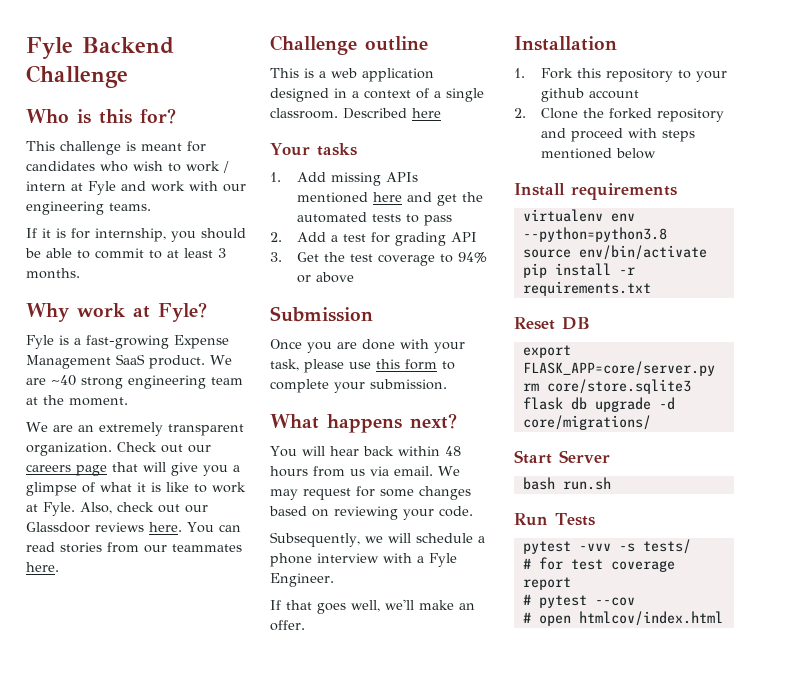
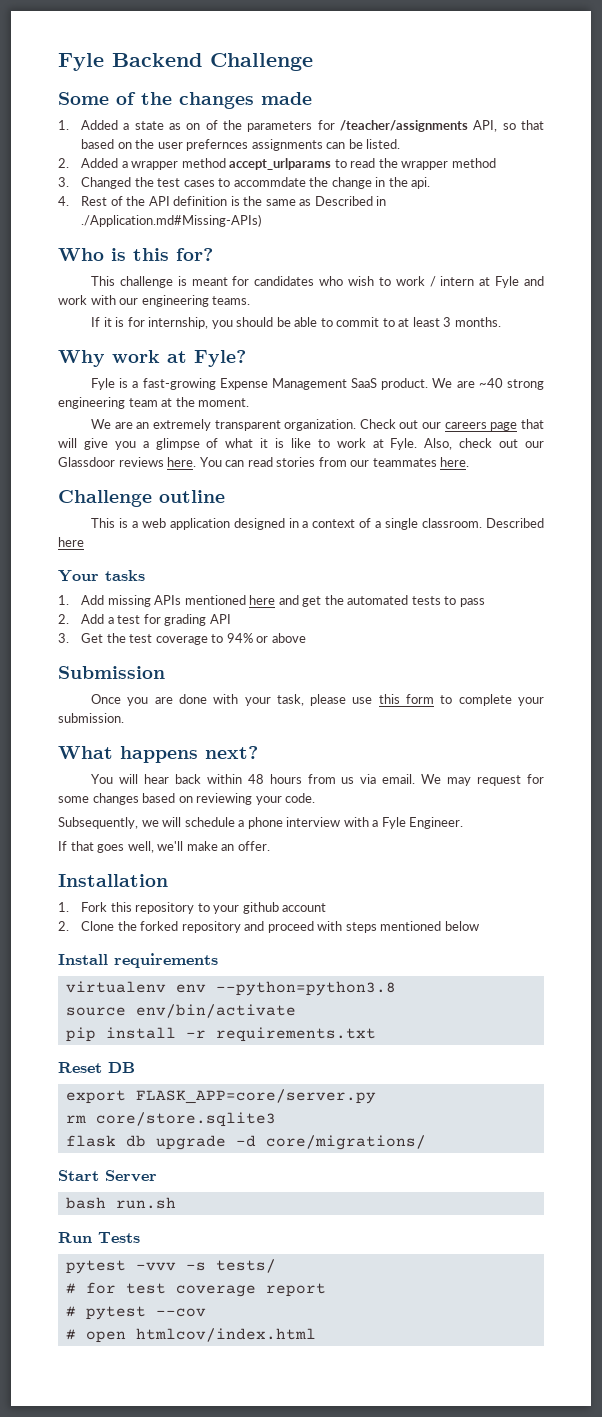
+ Some of the changes made
+ 1. Added a state as on of the parameters for /teacher/assignments API, so that based on the user prefernces assignments can be listed.
+ 2. Added a wrapper method accept_urlparams to read the wrapper method
+ 3. Changed the test cases to accommdate the change in the api.
+ 4. Rest of the API definition is the same as Described in ./Application.md#Missing-APIs)

